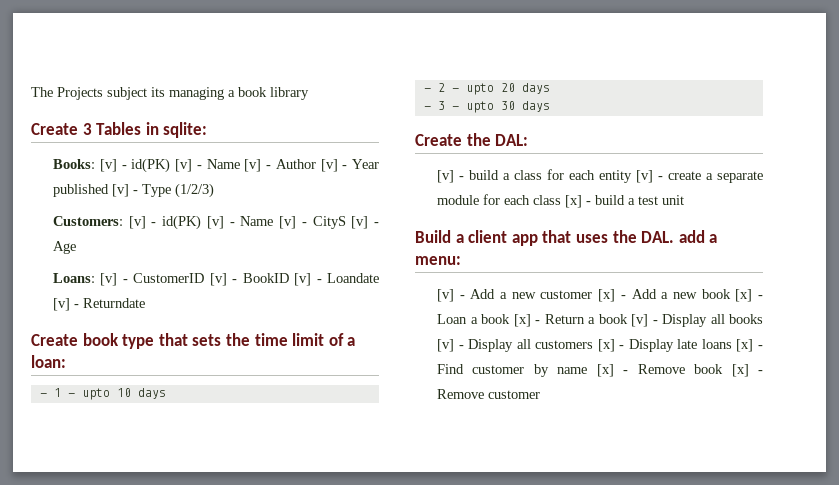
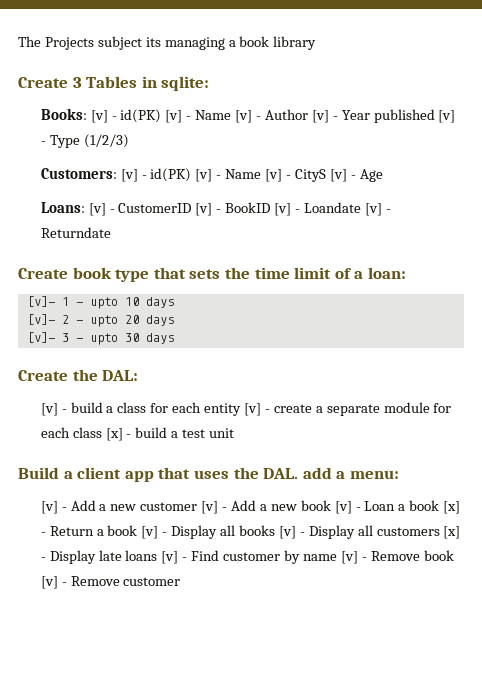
- - 1 - upto 10 days
+ [v]- 1 - upto 10 days
- - 2 - upto 20 days
+ [v]- 2 - upto 20 days
- - 3 - upto 30 days
+ [v]- 3 - upto 30 days
- [v] - Add a new customer [x] - Add a new book [x] - Loan a book [x] - Return a book [v] - Display all books [v] - Display all customers [x] - Display late loans [x] - Find customer by name [x] - Remove book [x] - Remove customer
+ [v] - Add a new customer [v] - Add a new book [v] - Loan a book [x] - Return a book [v] - Display all books [v] - Display all customers [x] - Display late loans [v] - Find customer by name [v] - Remove book [v] - Remove customer

